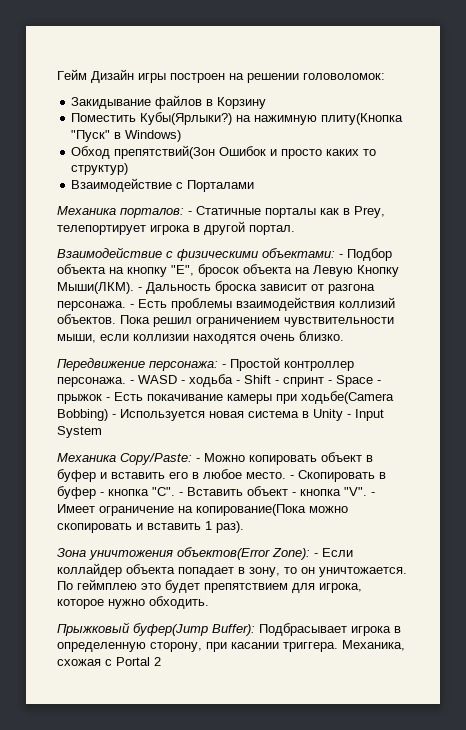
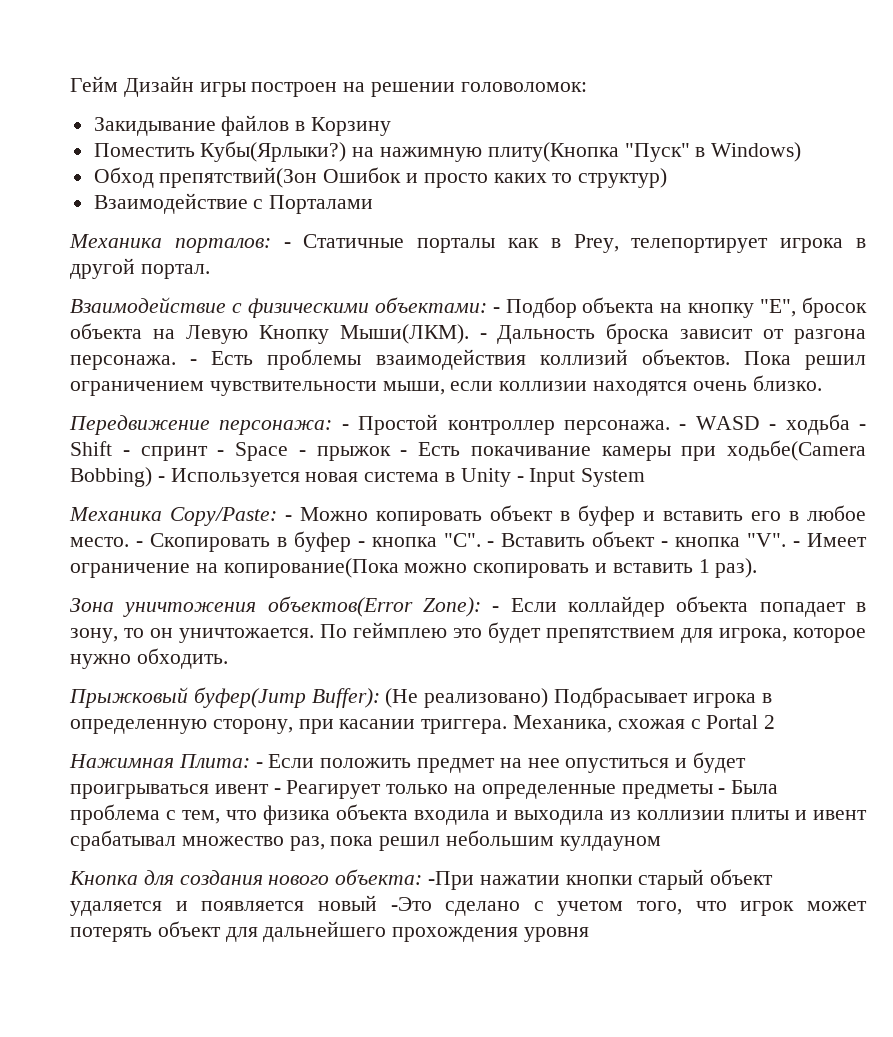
- Прыжковый буфер(Jump Buffer): Подбрасывает игрока в определенную сторону, при касании триггера.
+ Прыжковый буфер(Jump Buffer): (Не реализовано) Подбрасывает игрока в определенную сторону, при касании триггера.
+ Нажимная Плита: - Если положить предмет на нее опуститься и будет проигрываться ивент - Реагирует только на определенные предметы - Была проблема с тем, что физика объекта входила и выходила из коллизии плиты и ивент срабатывал множество раз, пока решил небольшим кулдауном
+ Кнопка для создания нового объекта: -При нажатии кнопки старый объект удаляется и появляется новый -Это сделано с учетом того, что игрок может потерять объект для дальнейшего прохождения уровня

